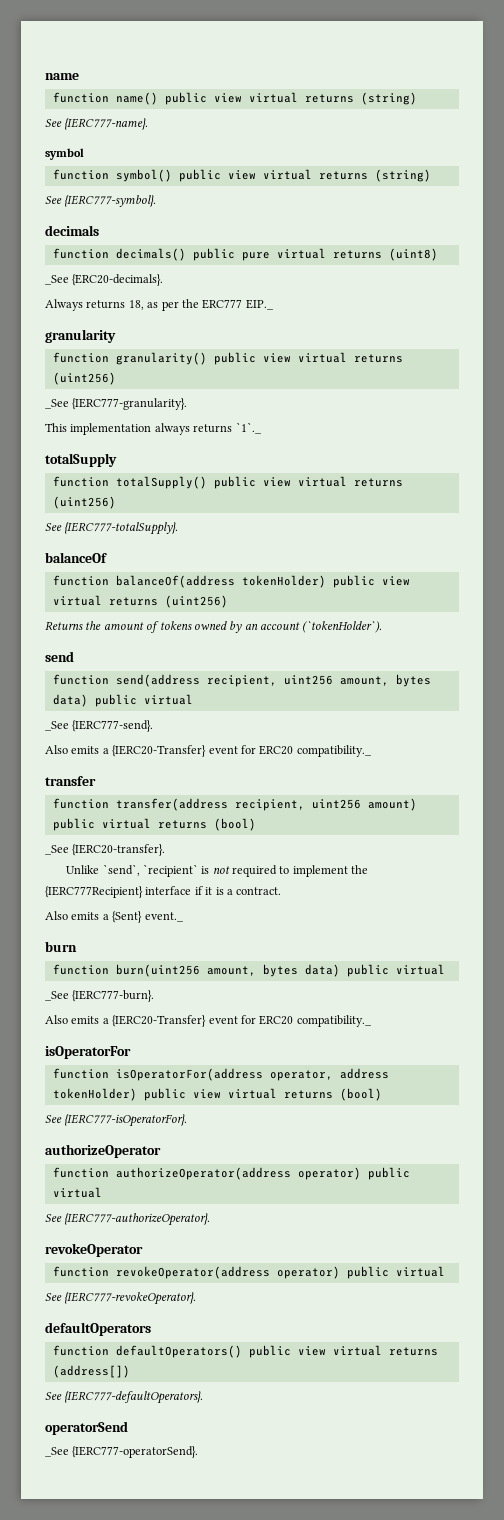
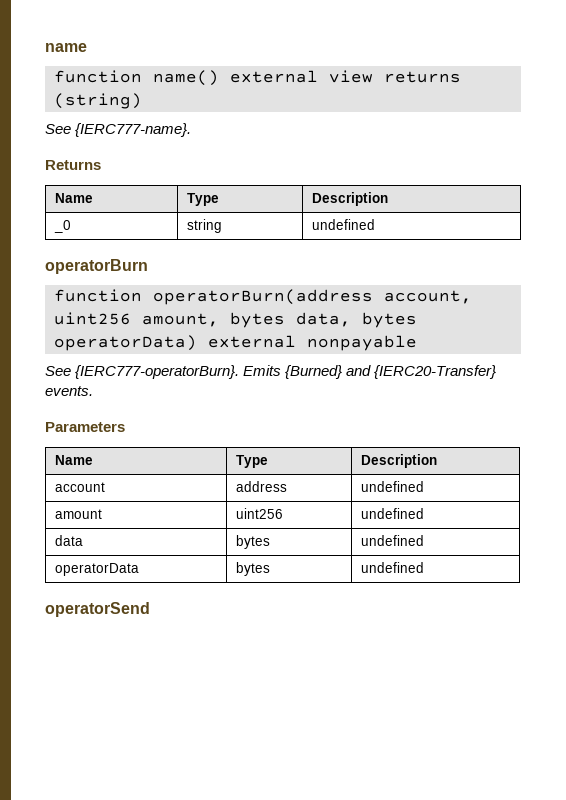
- function name() public view virtual returns (string)
+ function name() external view returns (string)
- symbol
- function symbol() public view virtual returns (string)
- See {IERC777-symbol}.
- decimals
- function decimals() public pure virtual returns (uint8)
- _See {ERC20-decimals}.
- Always returns 18, as per the ERC777 EIP._
- granularity
- function granularity() public view virtual returns (uint256)
- _See {IERC777-granularity}.
- This implementation always returns `1`._
- totalSupply
- function totalSupply() public view virtual returns (uint256)
- See {IERC777-totalSupply}.
- balanceOf
- function balanceOf(address tokenHolder) public view virtual returns (uint256)
- Returns the amount of tokens owned by an account (`tokenHolder`).
- send
- function send(address recipient, uint256 amount, bytes data) public virtual
- _See {IERC777-send}.
- Also emits a {IERC20-Transfer} event for ERC20 compatibility._
- transfer
- function transfer(address recipient, uint256 amount) public virtual returns (bool)
- _See {IERC20-transfer}.
- Unlike `send`, `recipient` is not required to implement the {IERC777Recipient} interface if it is a contract.
- Also emits a {Sent} event._
- burn
- function burn(uint256 amount, bytes data) public virtual
- _See {IERC777-burn}.
- Also emits a {IERC20-Transfer} event for ERC20 compatibility._
- isOperatorFor
- function isOperatorFor(address operator, address tokenHolder) public view virtual returns (bool)
- See {IERC777-isOperatorFor}.
- authorizeOperator
- function authorizeOperator(address operator) public virtual
- See {IERC777-authorizeOperator}.
- revokeOperator
- function revokeOperator(address operator) public virtual
- See {IERC777-revokeOperator}.
- defaultOperators
- function defaultOperators() public view virtual returns (address[])
- See {IERC777-defaultOperators}.
+ Returns
+ Name | Type | Description
+ _0 | string | undefined
+ operatorBurn
+ function operatorBurn(address account, uint256 amount, bytes data, bytes operatorData) external nonpayable
+ See {IERC777-operatorBurn}. Emits {Burned} and {IERC20-Transfer} events.
+ Parameters
+ Name | Type | Description
+ account | address | undefined
+ amount | uint256 | undefined
+ data | bytes | undefined
+ operatorData | bytes | undefined
- _See {IERC777-operatorSend}.

